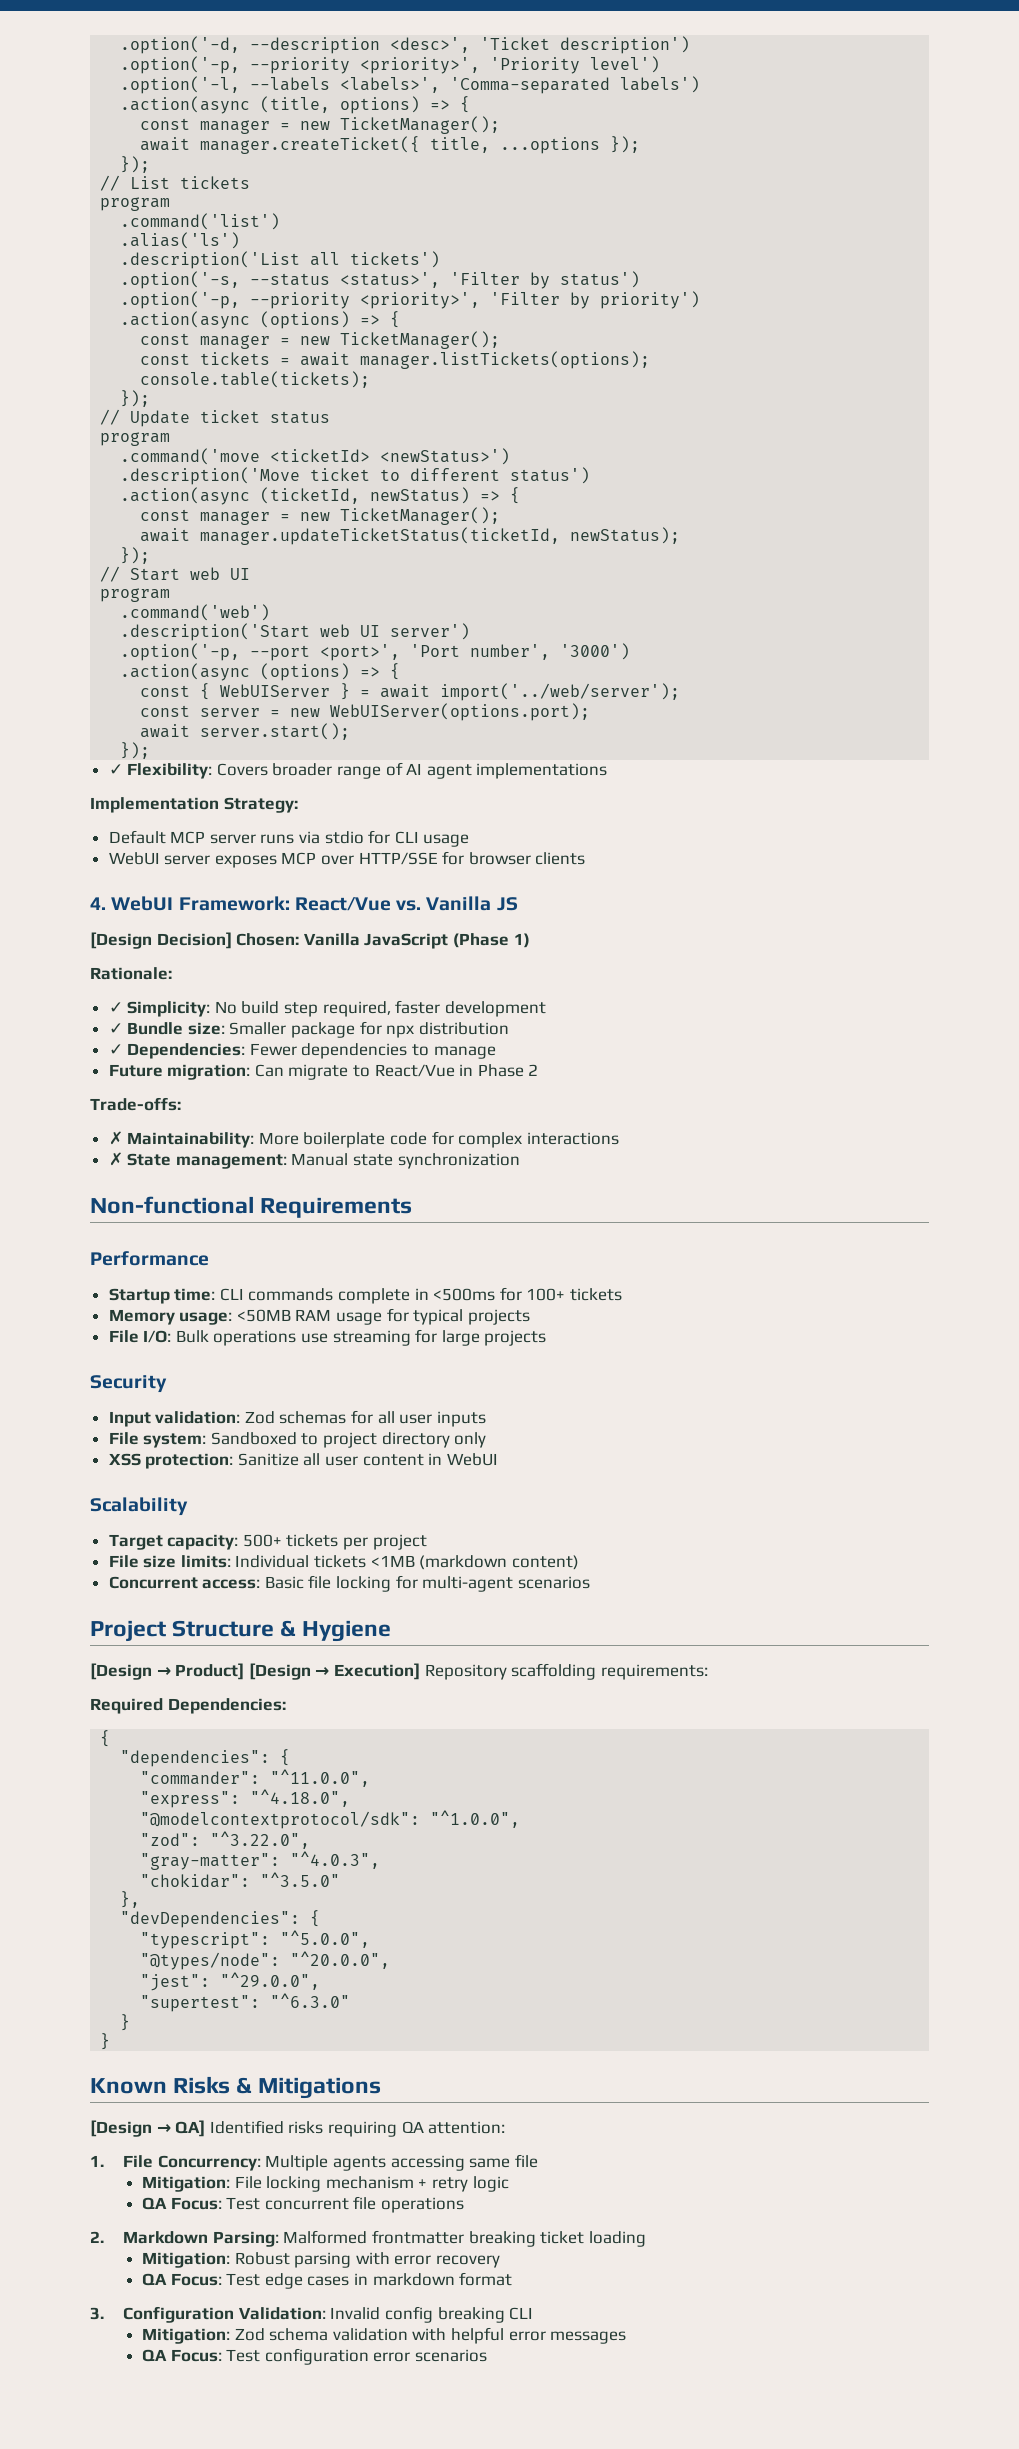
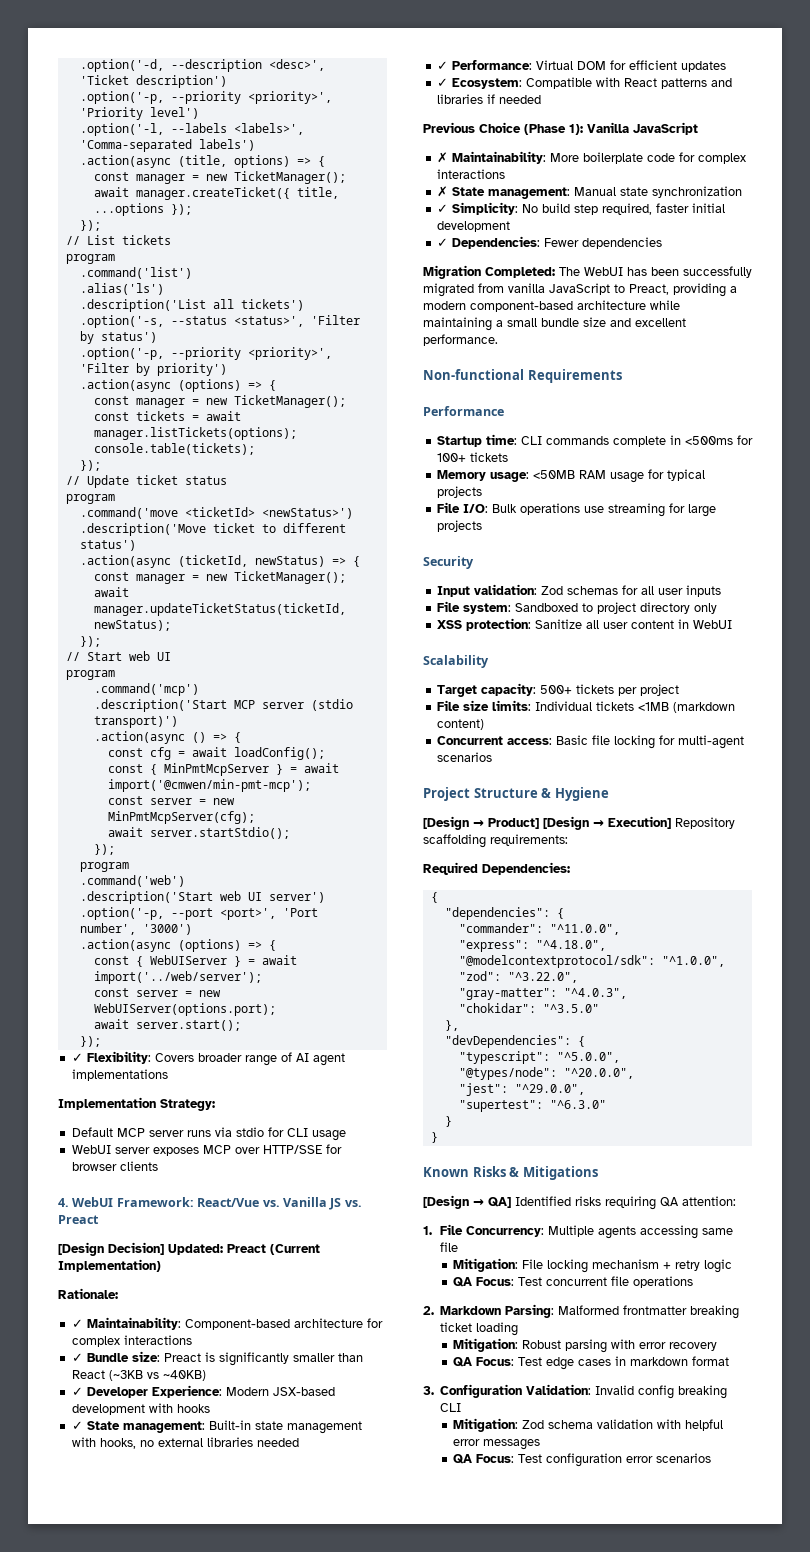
+ .command('mcp')
+ .description('Start MCP server (stdio transport)')
+ .action(async () => {
+ const cfg = await loadConfig();
+ const { MinPmtMcpServer } = await import('@cmwen/min-pmt-mcp');
+ const server = new MinPmtMcpServer(cfg);
+ await server.startStdio();
+ });
+ program
- 4. WebUI Framework: React/Vue vs. Vanilla JS
+ 4. WebUI Framework: React/Vue vs. Vanilla JS vs. Preact
- [Design Decision] Chosen: Vanilla JavaScript (Phase 1)
+ [Design Decision] Updated: Preact (Current Implementation)
  Rationale:
- ✓ Simplicity: No build step required, faster development
- ✓ Bundle size: Smaller package for npx distribution
- ✓ Dependencies: Fewer dependencies to manage
- Future migration: Can migrate to React/Vue in Phase 2
- Trade-offs:
+ ✓ Maintainability: Component-based architecture for complex interactions
+ ✓ Bundle size: Preact is significantly smaller than React (~3KB vs ~40KB)
+ ✓ Developer Experience: Modern JSX-based development with hooks
+ ✓ State management: Built-in state management with hooks, no external libraries needed
+ ✓ Performance: Virtual DOM for efficient updates
+ ✓ Ecosystem: Compatible with React patterns and libraries if needed
+ Previous Choice (Phase 1): Vanilla JavaScript
+ ✓ Simplicity: No build step required, faster initial development
+ ✓ Dependencies: Fewer dependencies
+ Migration Completed: The WebUI has been successfully migrated from vanilla JavaScript to Preact, providing a modern component-based architecture while maintaining a small bundle size and excellent performance.

